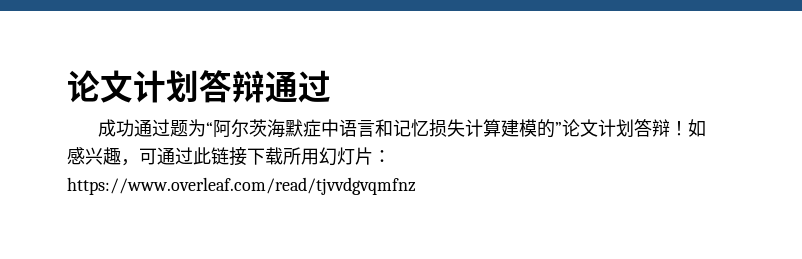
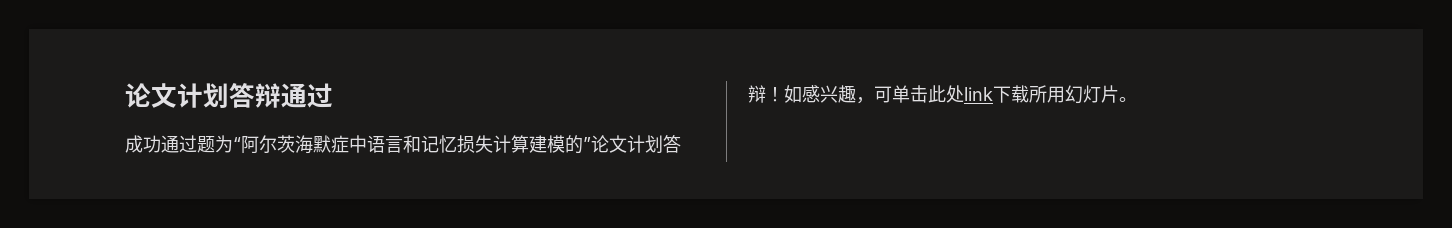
- 如感兴趣，可通过此链接下载所用幻灯片：https://www.overleaf.com/read/tjvvdgvqmfnz
+ 如感兴趣，可单击此处link下载所用幻灯片。

